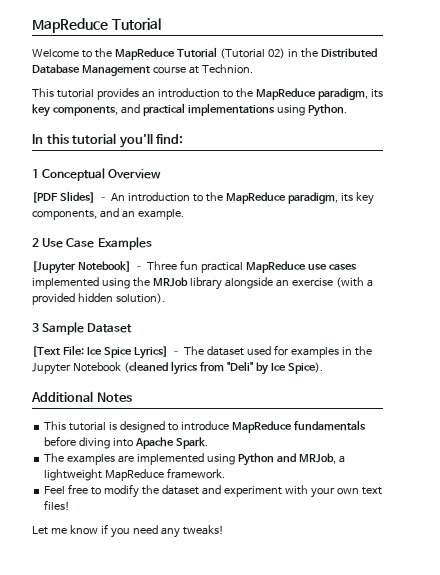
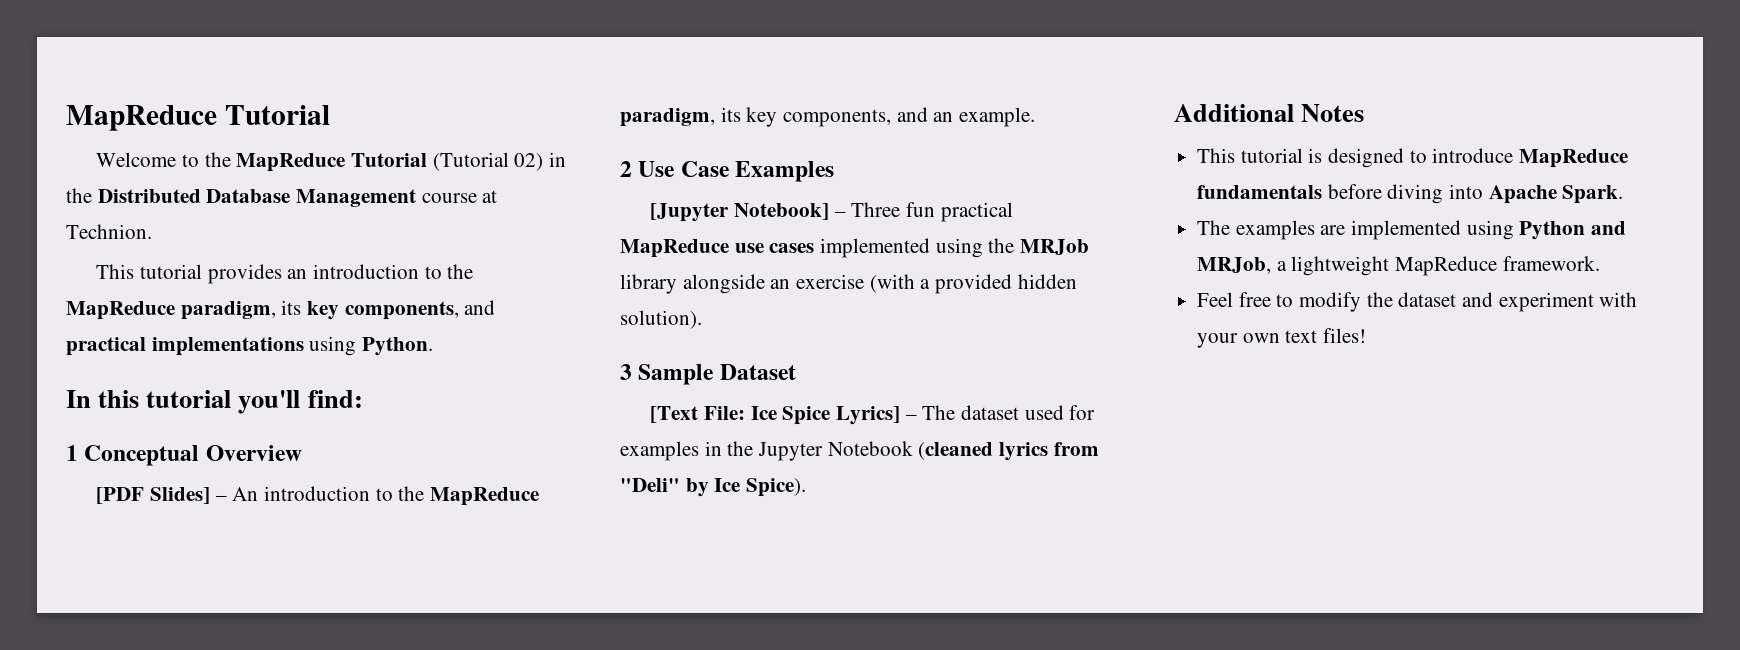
- Let me know if you need any tweaks!

